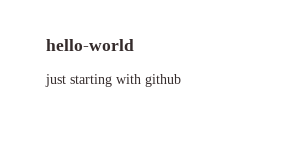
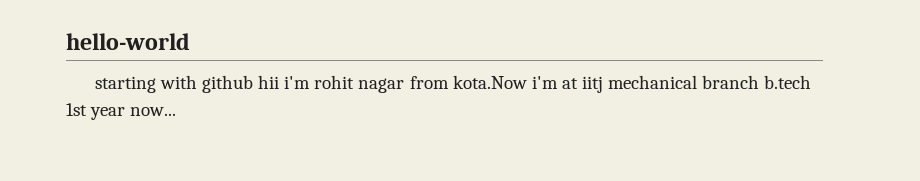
- just starting with github
+ starting with github hii i'm rohit nagar from kota.Now i'm at iitj mechanical branch b.tech 1st year now...

